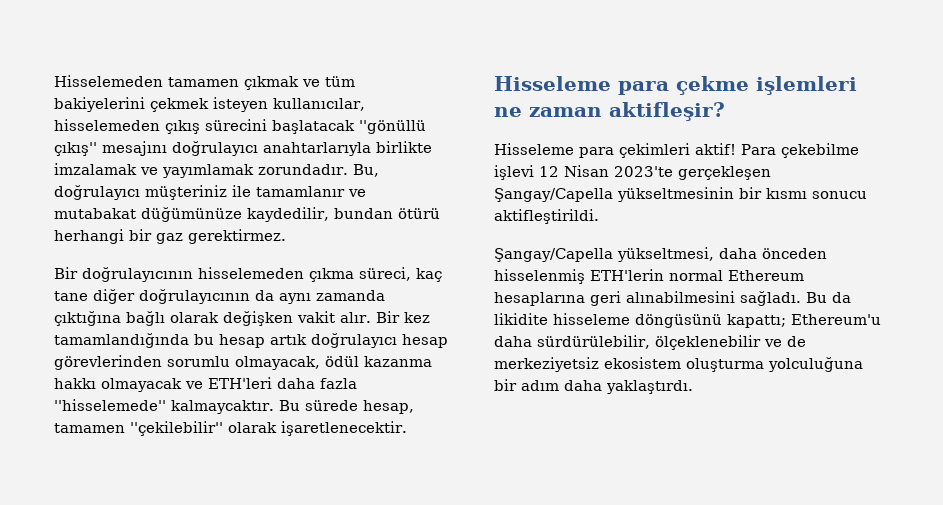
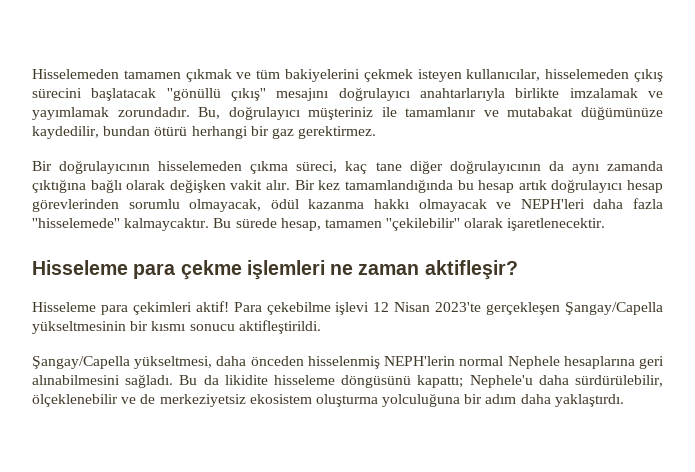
- Bir kez tamamlandığında bu hesap artık doğrulayıcı hesap görevlerinden sorumlu olmayacak, ödül kazanma hakkı olmayacak ve ETH'leri daha fazla ''hisselemede'' kalmaycaktır.
+ Bir kez tamamlandığında bu hesap artık doğrulayıcı hesap görevlerinden sorumlu olmayacak, ödül kazanma hakkı olmayacak ve NEPH'leri daha fazla ''hisselemede'' kalmaycaktır.
- Şangay/Capella yükseltmesi, daha önceden hisselenmiş ETH'lerin normal Ethereum hesaplarına geri alınabilmesini sağladı.
+ Şangay/Capella yükseltmesi, daha önceden hisselenmiş NEPH'lerin normal Nephele hesaplarına geri alınabilmesini sağladı.
- Bu da likidite hisseleme döngüsünü kapattı; Ethereum'u daha sürdürülebilir, ölçeklenebilir ve de merkeziyetsiz ekosistem oluşturma yolculuğuna bir adım daha yaklaştırdı.
+ Bu da likidite hisseleme döngüsünü kapattı; Nephele'u daha sürdürülebilir, ölçeklenebilir ve de merkeziyetsiz ekosistem oluşturma yolculuğuna bir adım daha yaklaştırdı.

